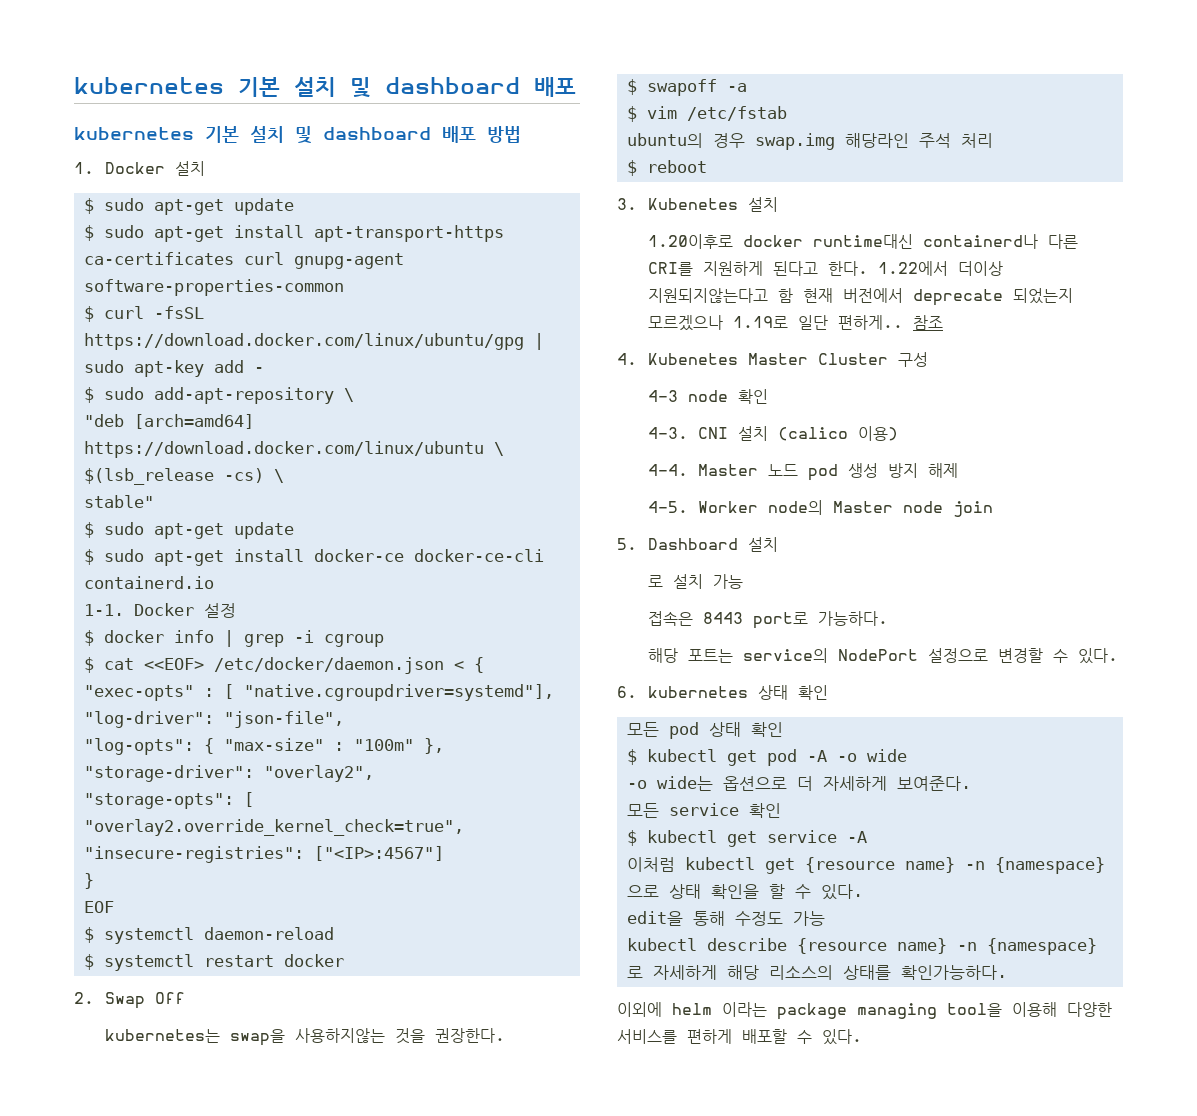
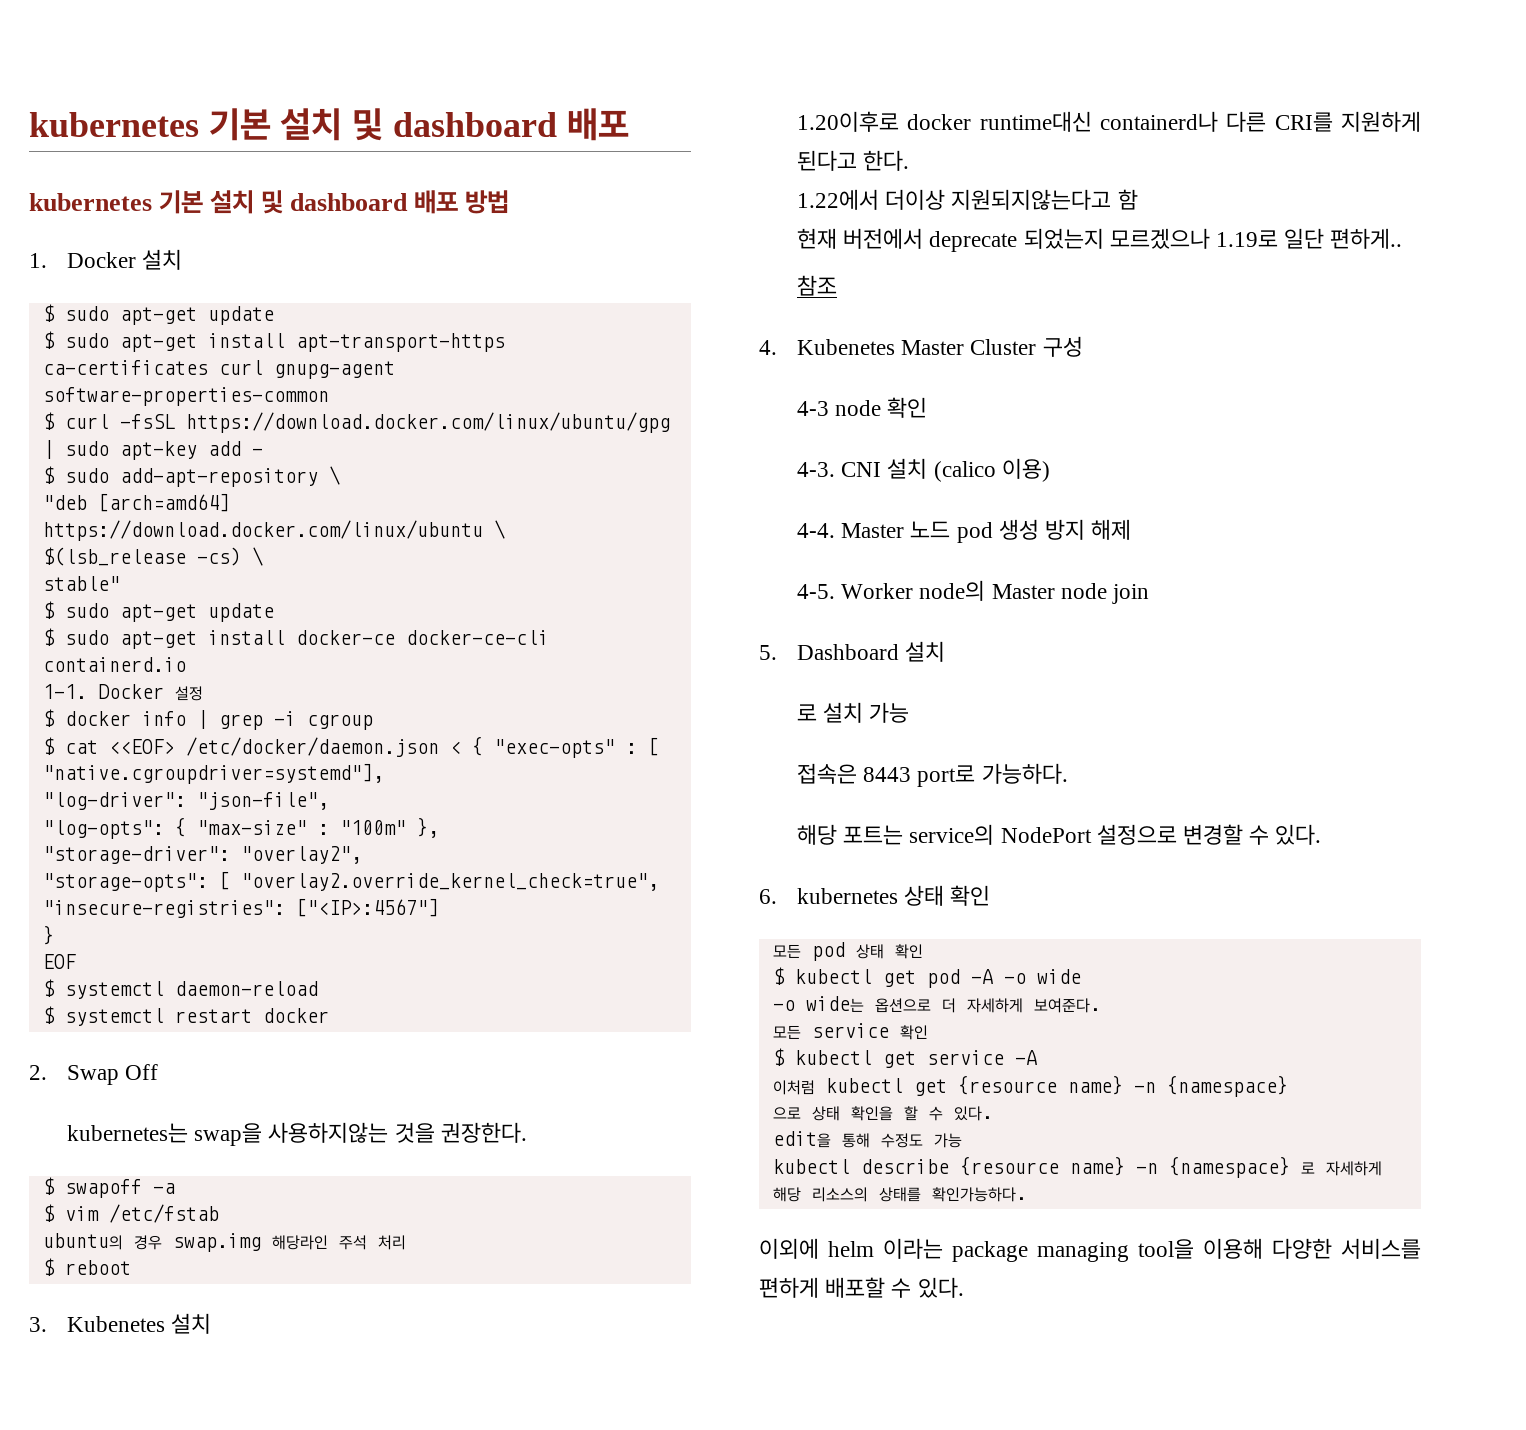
- 1.20이후로 docker runtime대신 containerd나 다른 CRI를 지원하게 된다고 한다. 1.22에서 더이상 지원되지않는다고 함 현재 버전에서 deprecate 되었는지 모르겠으나 1.19로 일단 편하게.. 참조
+ 1.20이후로 docker runtime대신 containerd나 다른 CRI를 지원하게 된다고 한다.
+ 1.22에서 더이상 지원되지않는다고 함
+ 현재 버전에서 deprecate 되었는지 모르겠으나 1.19로 일단 편하게..
+ 참조

